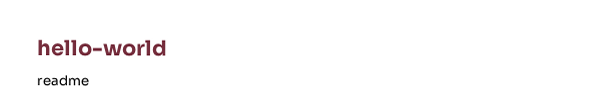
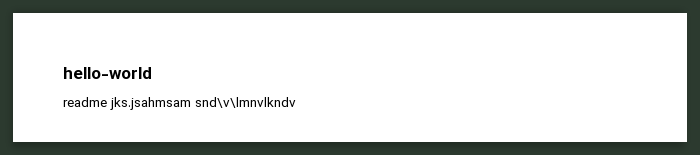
- readme
+ readme jks.jsahmsam snd\v\lmnvlkndv

